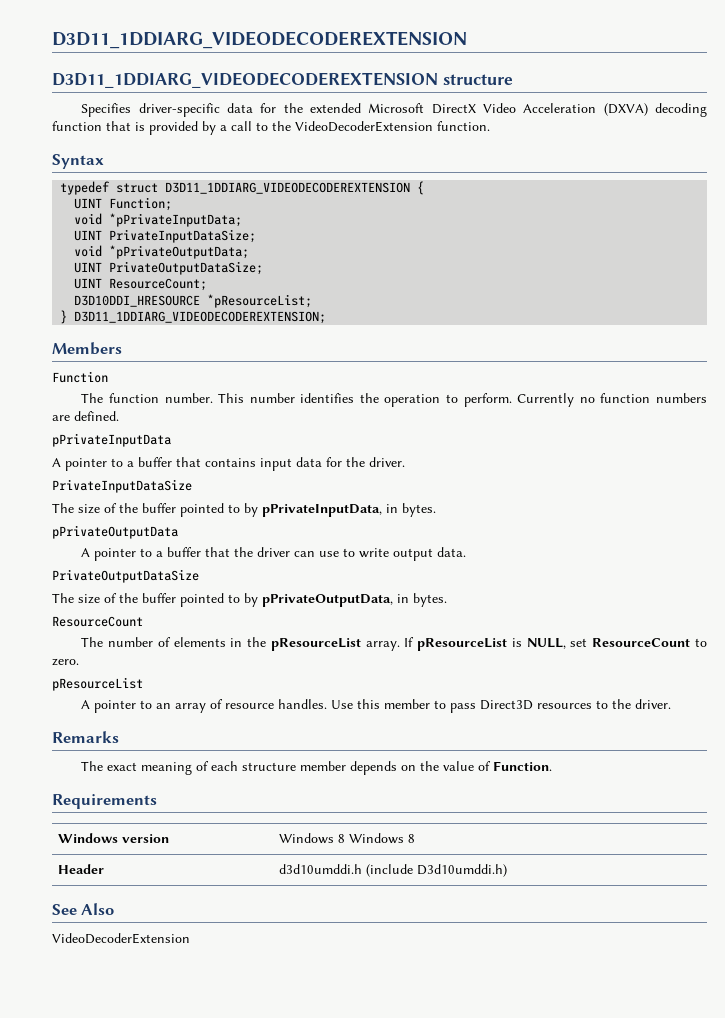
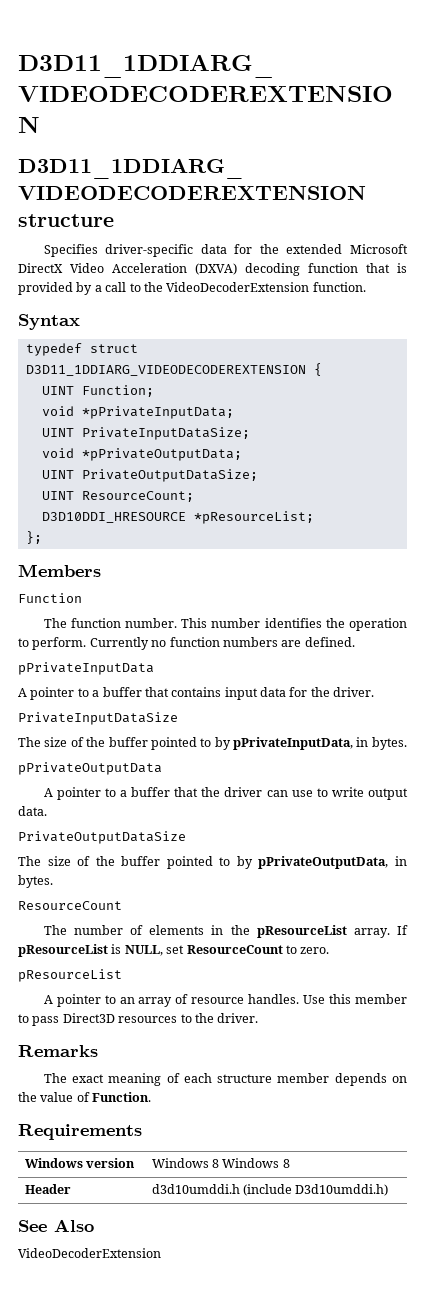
- } D3D11_1DDIARG_VIDEODECODEREXTENSION;
+ };

